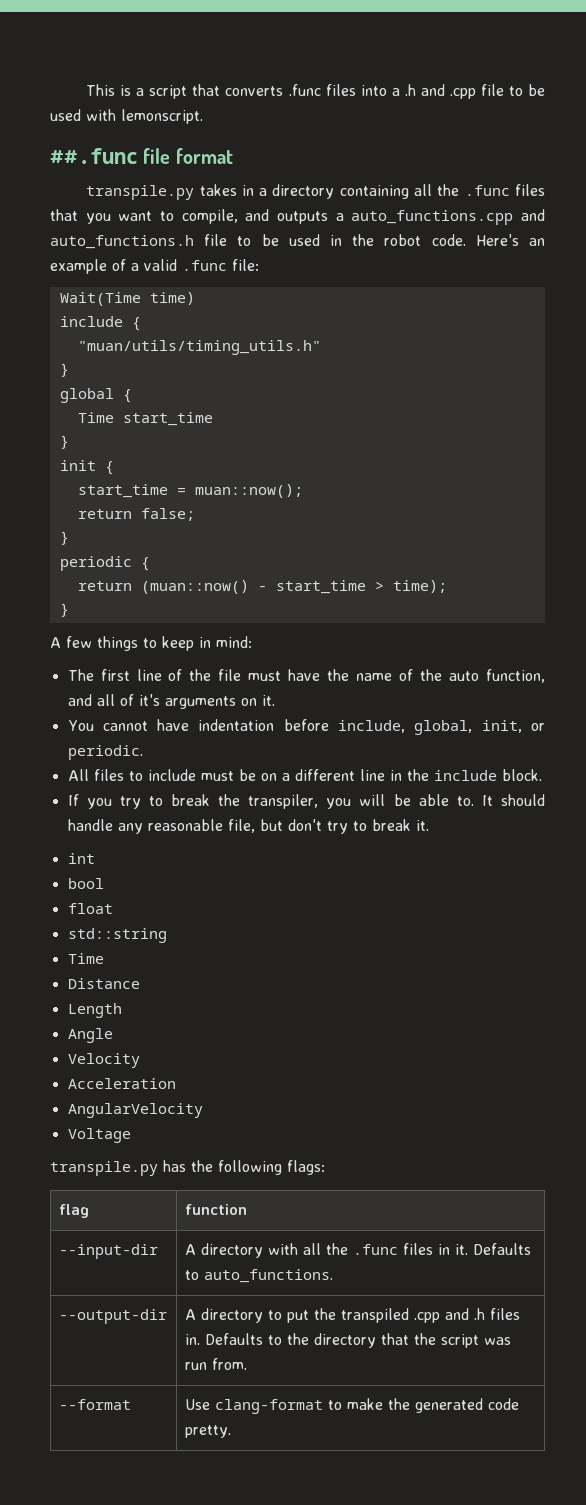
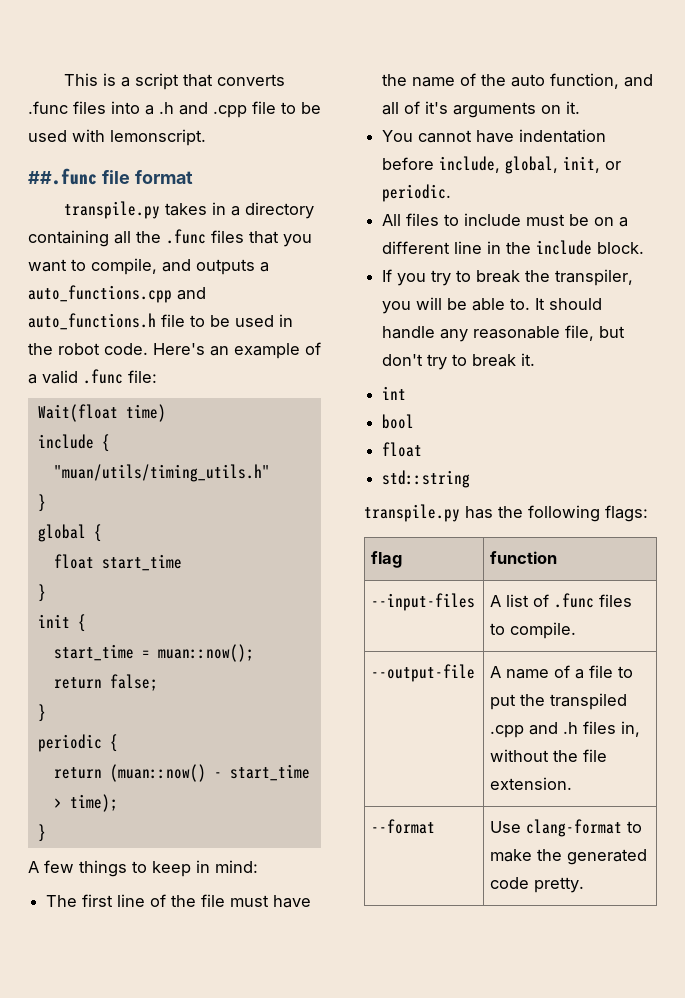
- Wait(Time time)
+ Wait(float time)
- Time start_time
+ float start_time
  std::string
- Time
- Distance
- Length
- Angle
- Velocity
- Acceleration
- AngularVelocity
- Voltage
- --input-dir | A directory with all the .func files in it. Defaults to auto_functions.
- --output-dir | A directory to put the transpiled .cpp and .h files in. Defaults to the directory that the script was run from.
+ --input-files | A list of .func files to compile.
+ --output-file | A name of a file to put the transpiled .cpp and .h files in, without the file extension.

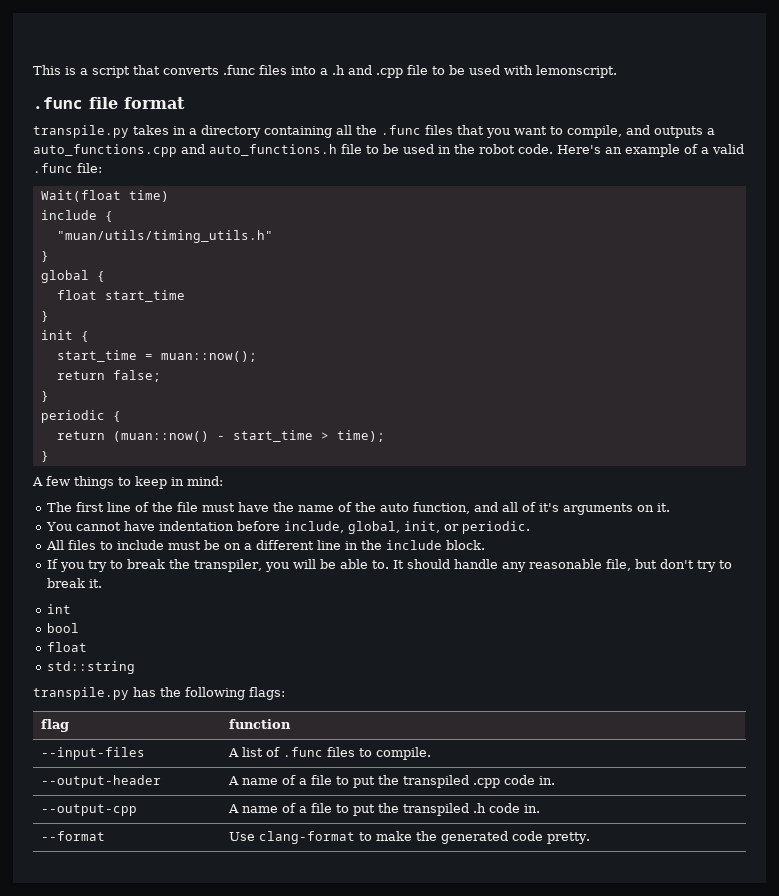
- ##.func file format
+ .func file format
- --output-file | A name of a file to put the transpiled .cpp and .h files in, without the file extension.
+ --output-header | A name of a file to put the transpiled .cpp code in.
+ --output-cpp | A name of a file to put the transpiled .h code in.

